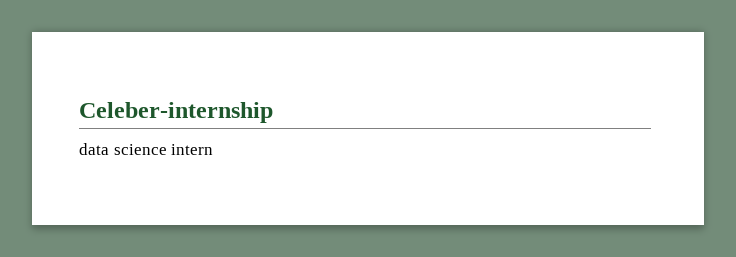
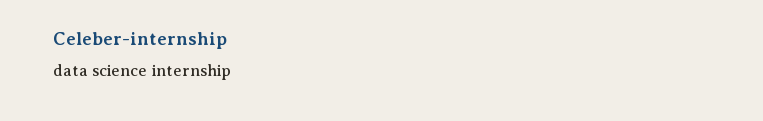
- data science intern
+ data science internship

